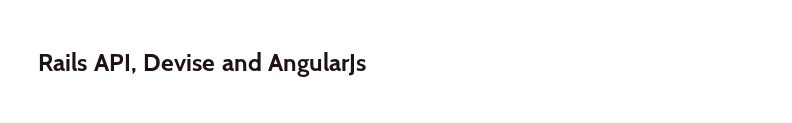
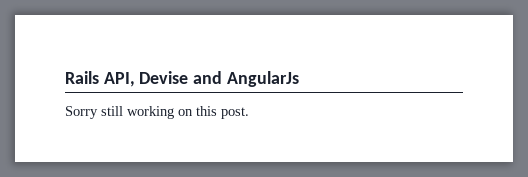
+ Sorry still working on this post.

